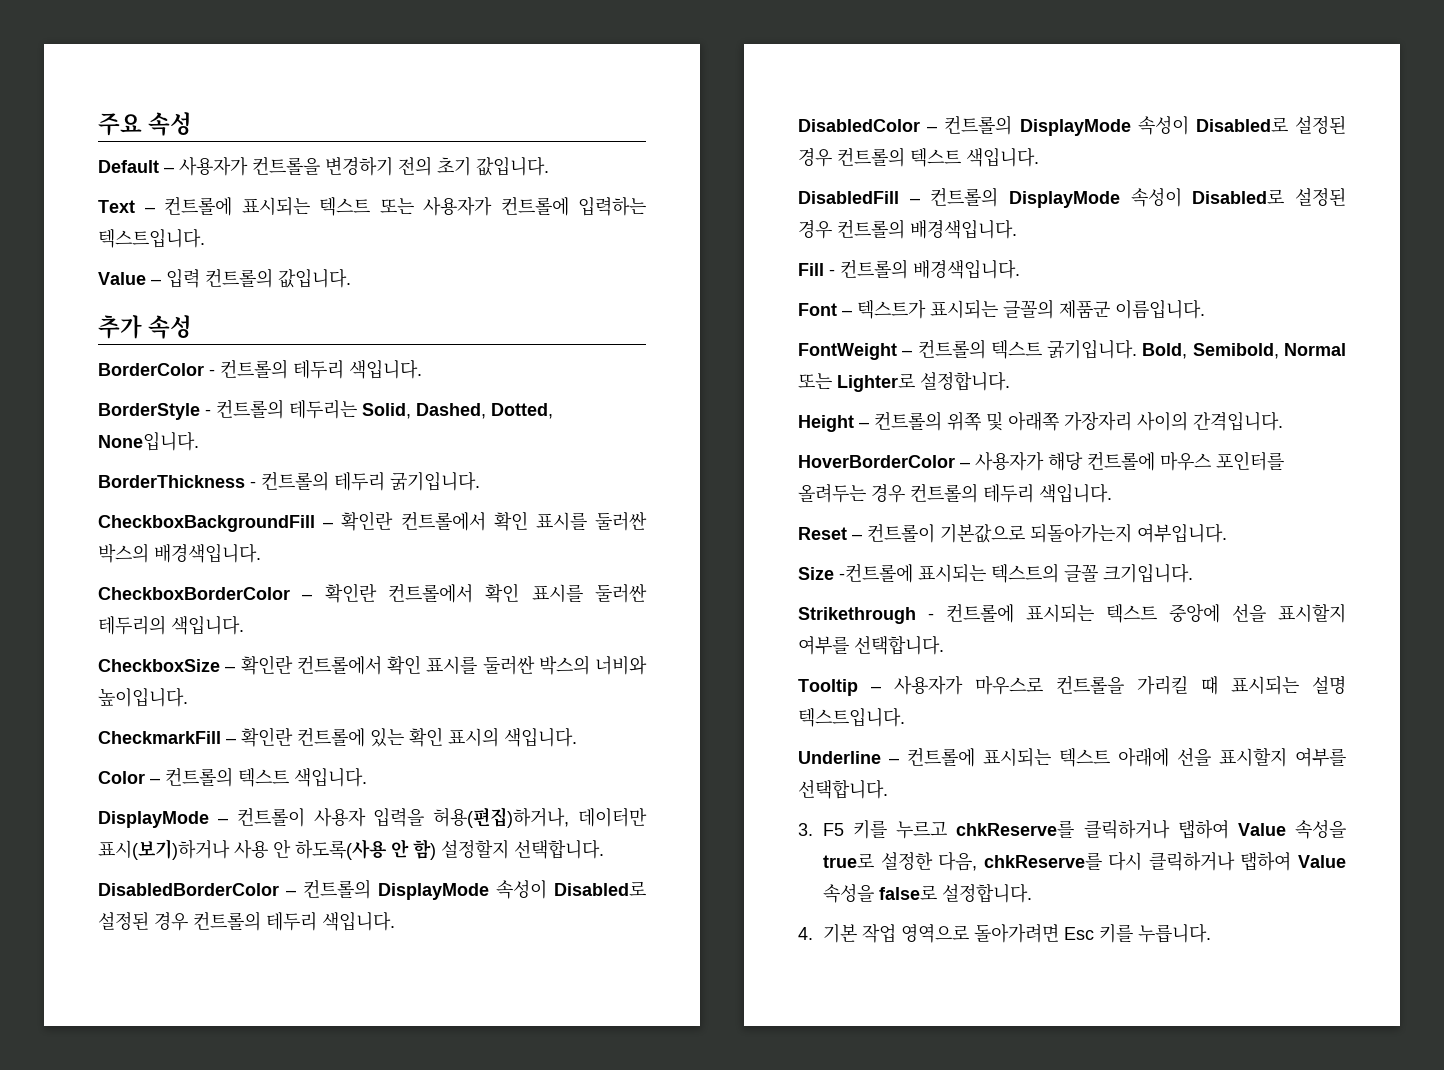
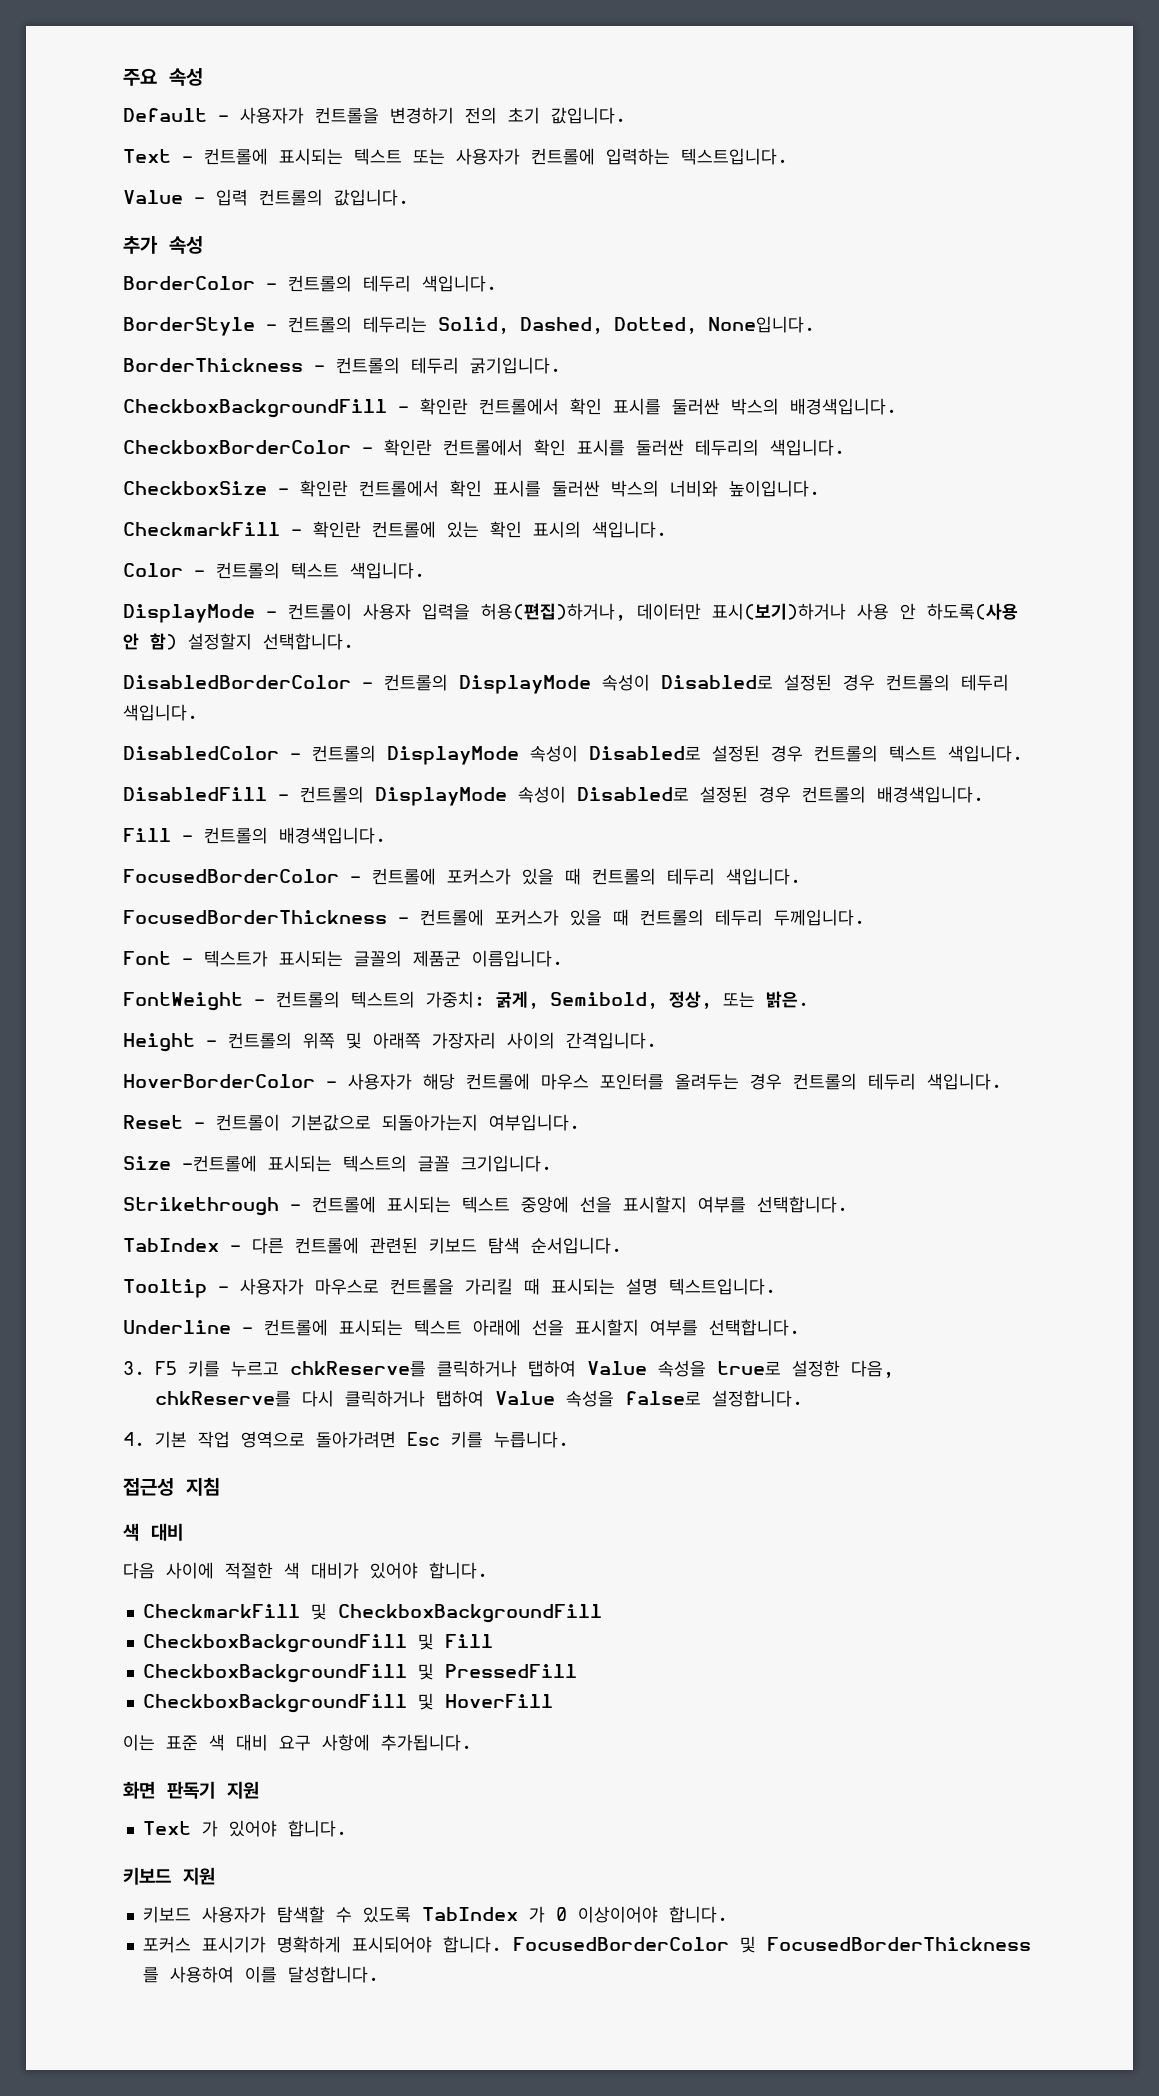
+ FocusedBorderColor – 컨트롤에 포커스가 있을 때 컨트롤의 테두리 색입니다.
+ FocusedBorderThickness – 컨트롤에 포커스가 있을 때 컨트롤의 테두리 두께입니다.
- FontWeight – 컨트롤의 텍스트 굵기입니다. Bold, Semibold, Normal 또는 Lighter로 설정합니다.
+ FontWeight – 컨트롤의 텍스트의 가중치: 굵게, Semibold, 정상, 또는 밝은.
+ TabIndex – 다른 컨트롤에 관련된 키보드 탐색 순서입니다.
+ 접근성 지침
+ 색 대비
+ 다음 사이에 적절한 색 대비가 있어야 합니다.
+ CheckmarkFill 및 CheckboxBackgroundFill
+ CheckboxBackgroundFill 및 Fill
+ CheckboxBackgroundFill 및 PressedFill
+ CheckboxBackgroundFill 및 HoverFill
+ 이는 표준 색 대비 요구 사항에 추가됩니다.
+ 화면 판독기 지원
+ Text 가 있어야 합니다.
+ 키보드 지원
+ 키보드 사용자가 탐색할 수 있도록 TabIndex 가 0 이상이어야 합니다.
+ 포커스 표시기가 명확하게 표시되어야 합니다. FocusedBorderColor 및 FocusedBorderThickness 를 사용하여 이를 달성합니다.

